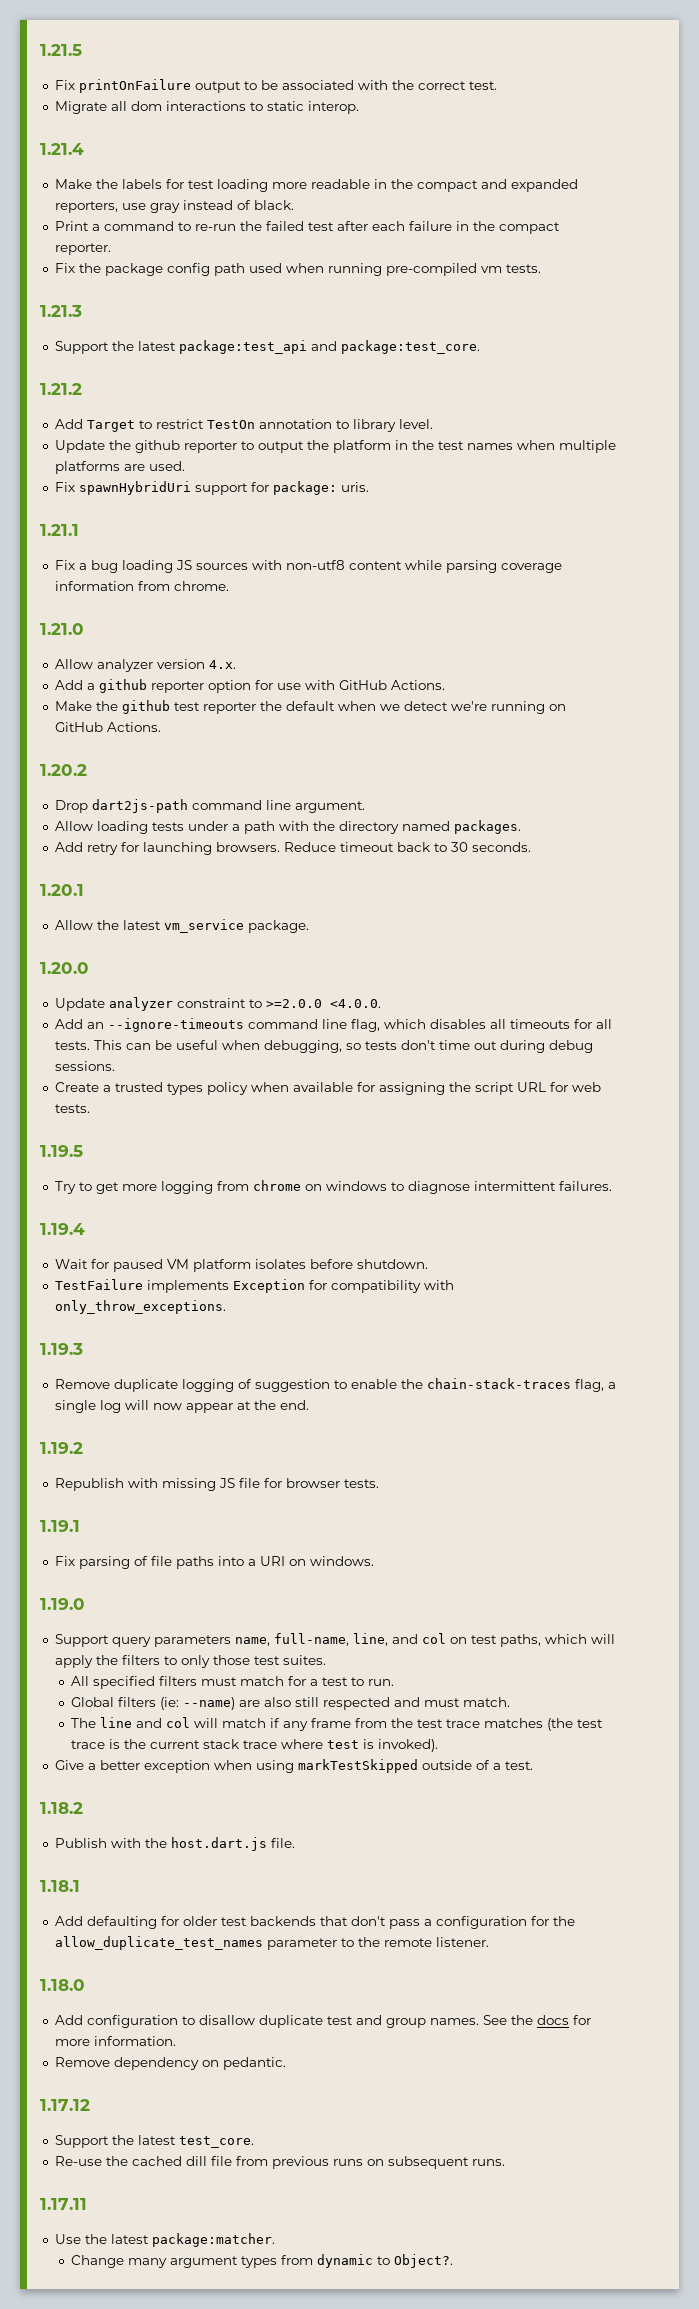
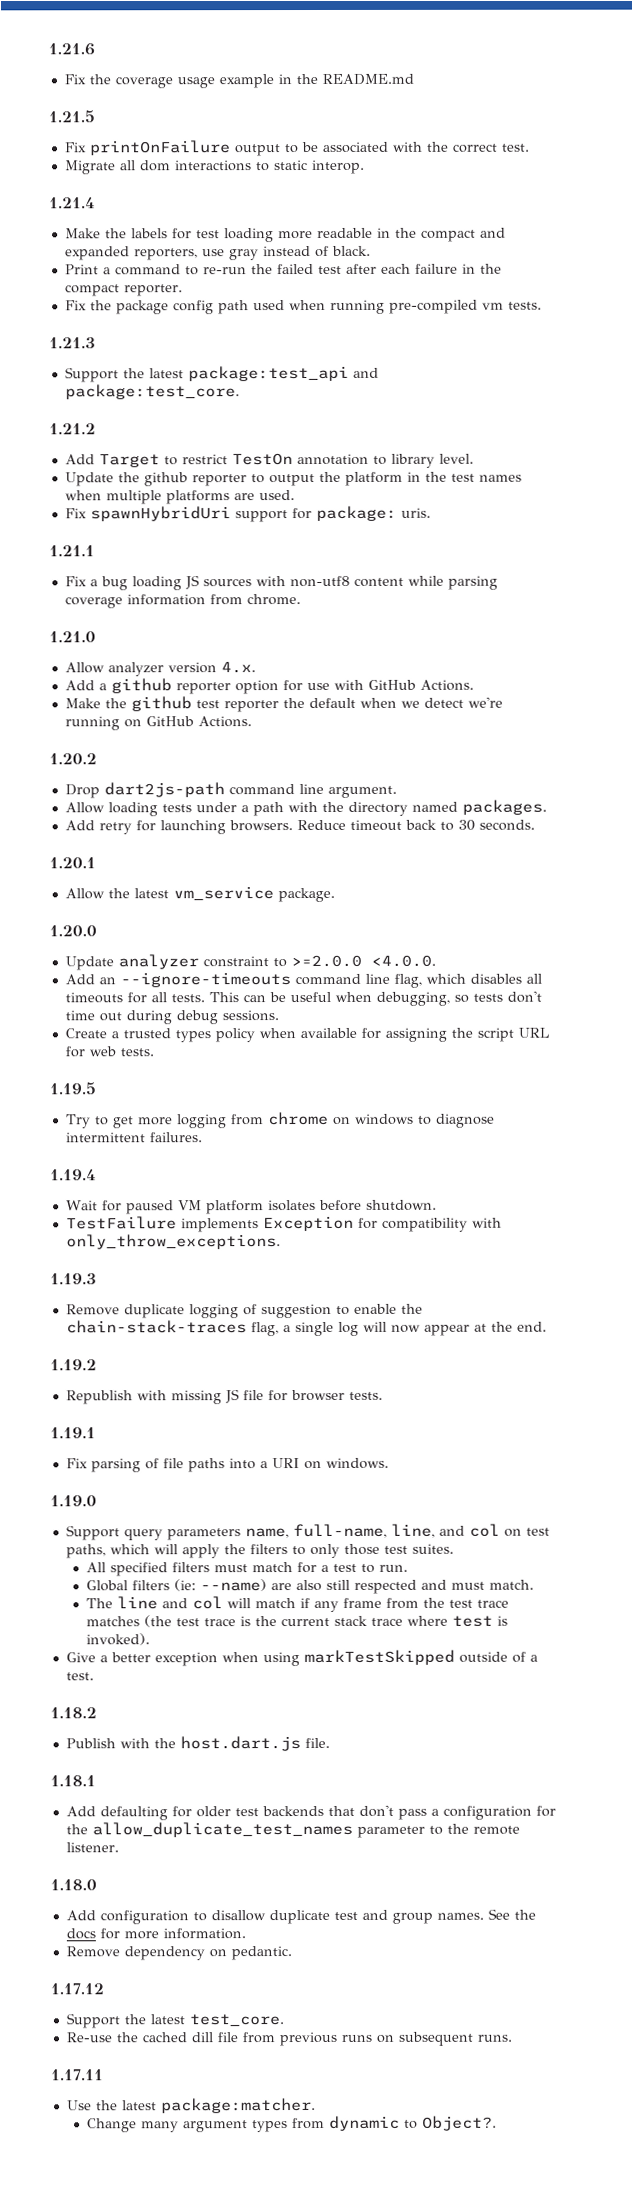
+ 1.21.6
+ Fix the coverage usage example in the README.md

